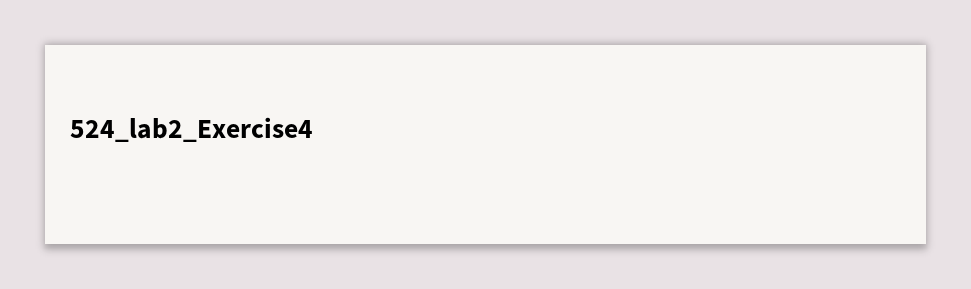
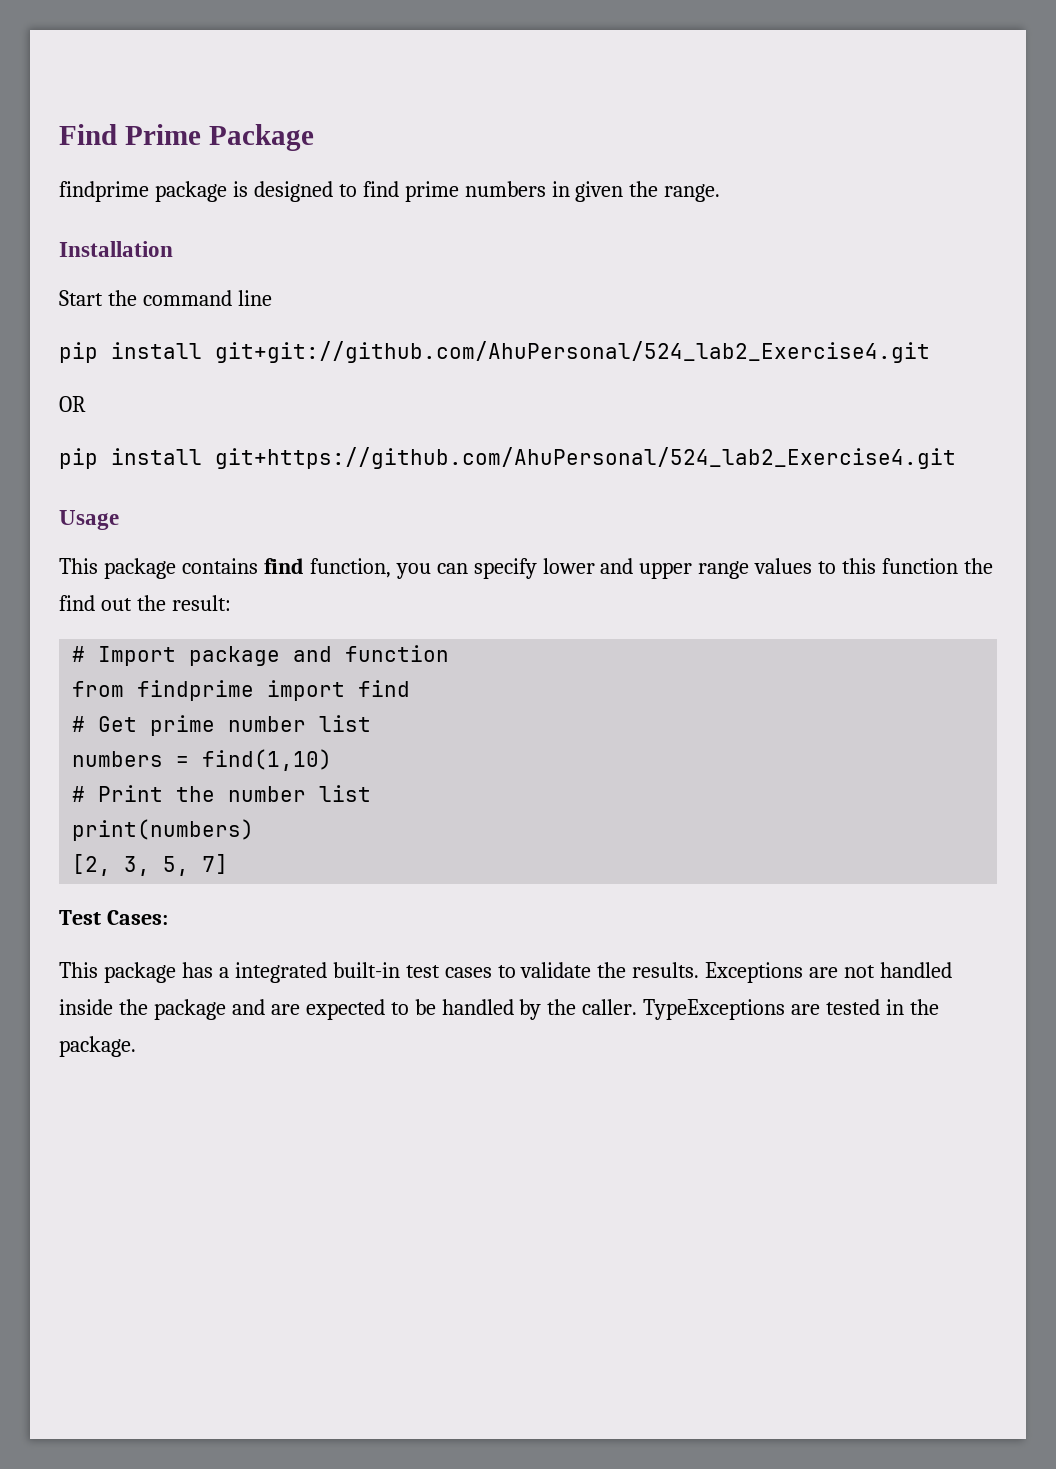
- 524_lab2_Exercise4
+ Find Prime Package
+ findprime package is designed to find prime numbers in given the range.
+ Installation
+ Start the command line
+ pip install git+git://github.com/AhuPersonal/524_lab2_Exercise4.git
+ OR
+ pip install git+https://github.com/AhuPersonal/524_lab2_Exercise4.git
+ Usage
+ This package contains find function, you can specify lower and upper range values to this function the find out the result:
+ # Import package and function
+ from findprime import find
+ # Get prime number list
+ numbers = find(1,10)
+ # Print the number list
+ print(numbers)
+ [2, 3, 5, 7]
+ Test Cases:
+ This package has a integrated built-in test cases to validate the results. Exceptions are not handled inside the package and are expected to be handled by the caller. TypeExceptions are tested in the package.

